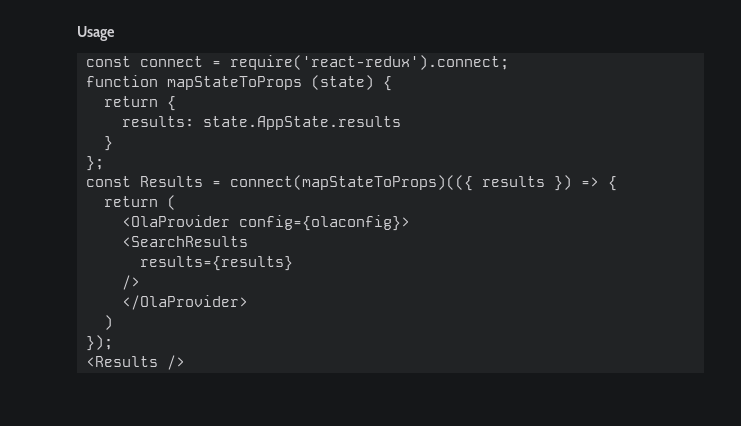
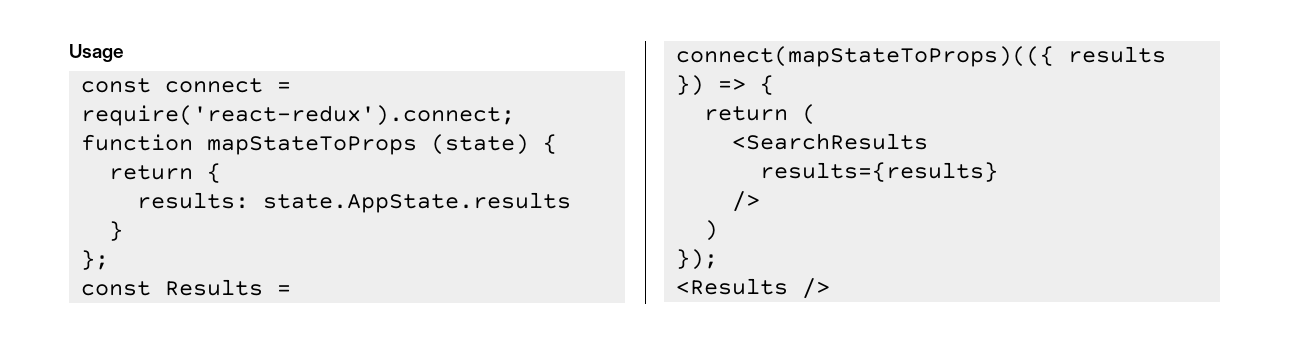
- <OlaProvider config={olaconfig}>
- </OlaProvider>

